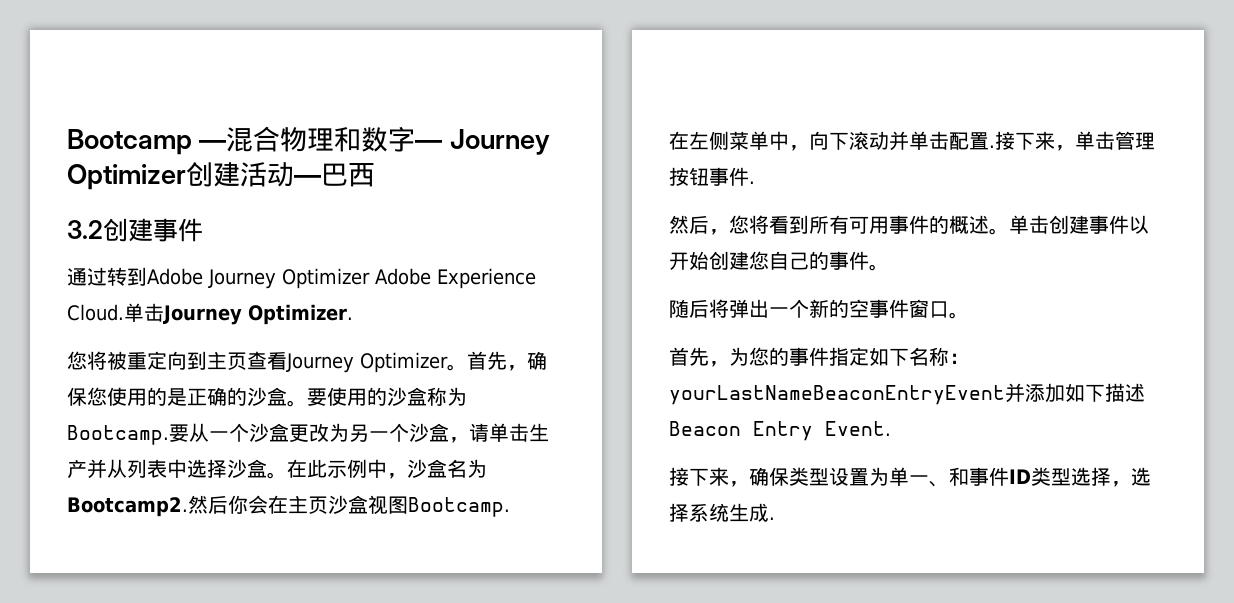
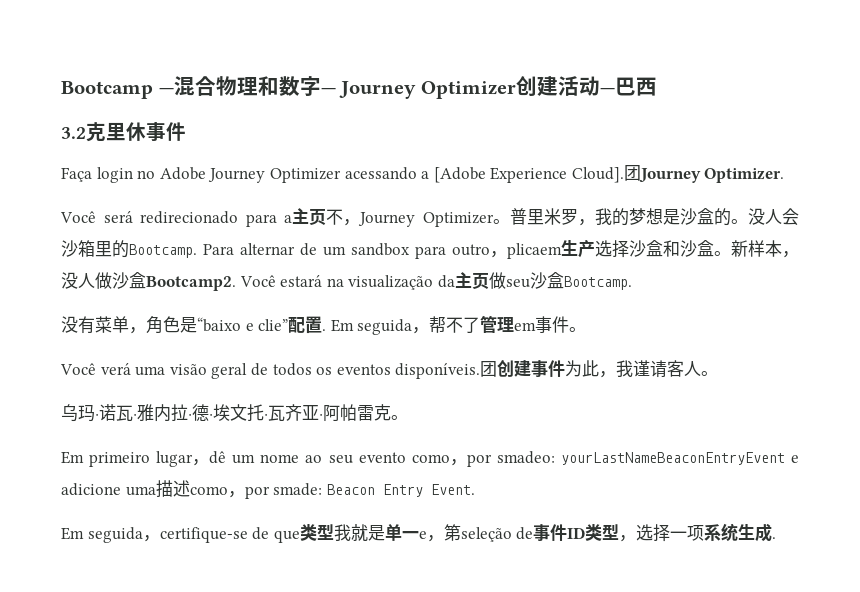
- 3.2创建事件
- 通过转到Adobe Journey Optimizer Adobe Experience Cloud.单击Journey Optimizer.
- 您将被重定向到主页查看Journey Optimizer。首先，确保您使用的是正确的沙盒。要使用的沙盒称为Bootcamp.要从一个沙盒更改为另一个沙盒，请单击生产并从列表中选择沙盒。在此示例中，沙盒名为Bootcamp2.然后你会在主页沙盒视图Bootcamp.
- 在左侧菜单中，向下滚动并单击配置.接下来，单击管理按钮事件.
- 然后，您将看到所有可用事件的概述。单击创建事件以开始创建您自己的事件。
- 随后将弹出一个新的空事件窗口。
- 首先，为您的事件指定如下名称：yourLastNameBeaconEntryEvent并添加如下描述Beacon Entry Event.
- 接下来，确保类型设置为单一、和事件ID类型选择，选择系统生成.
+ 3.2克里休事件
+ Faça login no Adobe Journey Optimizer acessando a [Adobe Experience Cloud].团Journey Optimizer.
+ Você será redirecionado para a主页不，Journey Optimizer。普里米罗，我的梦想是沙盒的。没人会沙箱里的Bootcamp. Para alternar de um sandbox para outro，plicaem生产选择沙盒和沙盒。新样本，没人做沙盒Bootcamp2. Você estará na visualização da主页做seu沙盒Bootcamp.
+ 没有菜单，角色是“baixo e clie”配置. Em seguida，帮不了管理em事件。
+ Você verá uma visão geral de todos os eventos disponíveis.团创建事件为此，我谨请客人。
+ 乌玛·诺瓦·雅内拉·德·埃文托·瓦齐亚·阿帕雷克。
+ Em primeiro lugar，dê um nome ao seu evento como，por smadeo: yourLastNameBeaconEntryEvent e adicione uma描述como，por smade: Beacon Entry Event.
+ Em seguida，certifique-se de que类型我就是单一e，第seleção de事件ID类型，选择一项系统生成.

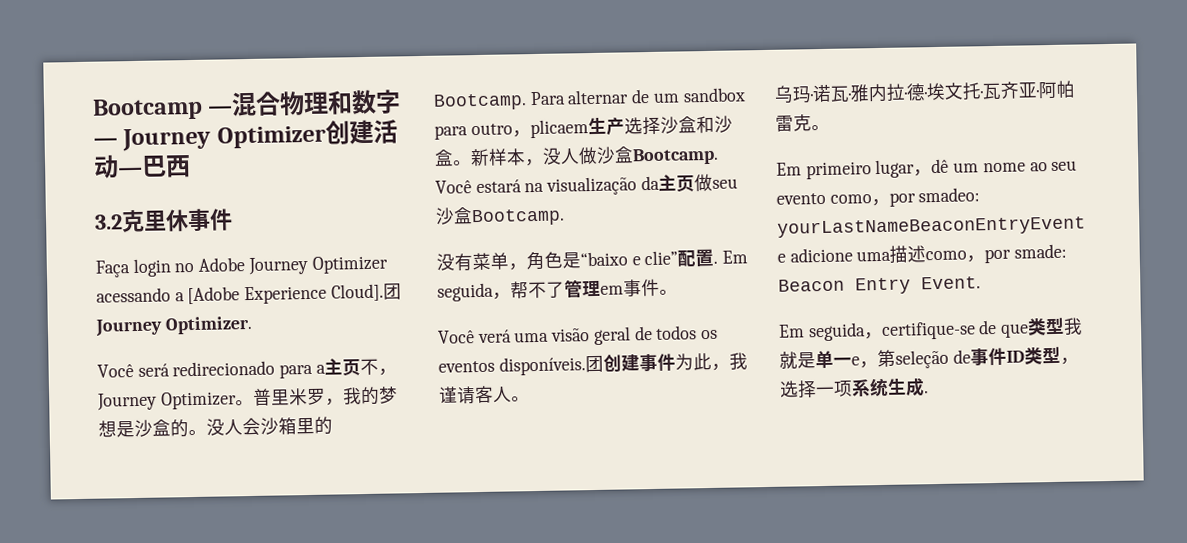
- 新样本，没人做沙盒Bootcamp2.
+ 新样本，没人做沙盒Bootcamp.

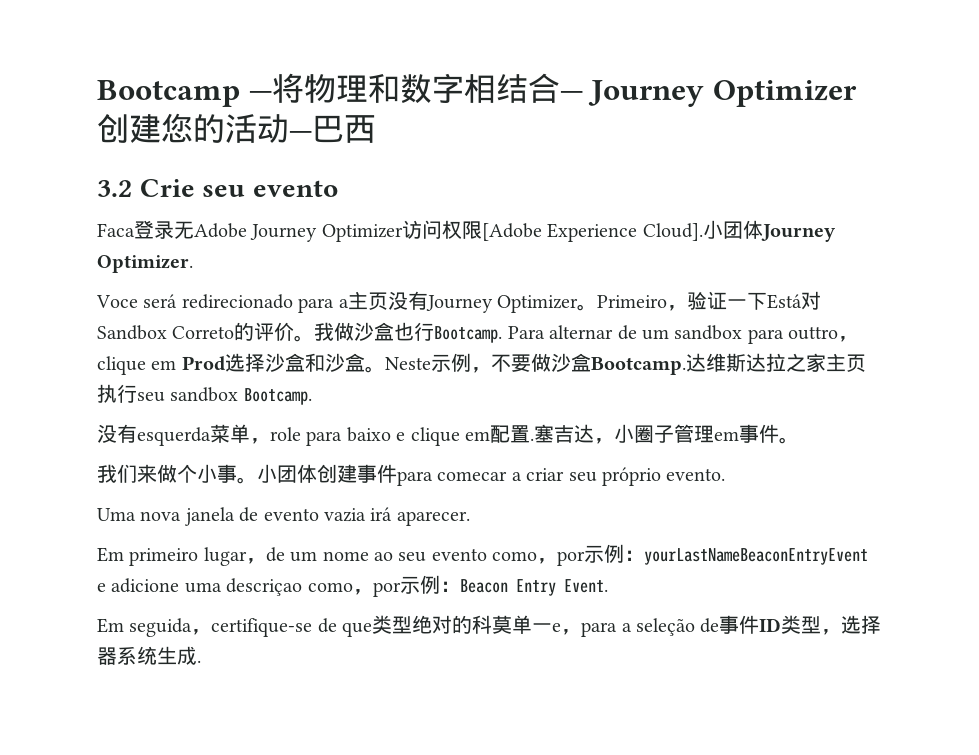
- Bootcamp —混合物理和数字— Journey Optimizer创建活动—巴西
+ Bootcamp —将物理和数字相结合— Journey Optimizer创建您的活动—巴西
- 3.2克里休事件
- Faça login no Adobe Journey Optimizer acessando a [Adobe Experience Cloud].
+ 3.2 Crie seu evento
+ Faca登录无Adobe Journey Optimizer访问权限[Adobe Experience Cloud].
- 团Journey Optimizer.
+ 小团体Journey Optimizer.
- Você será redirecionado para a主页不，Journey Optimizer。
+ Voce será redirecionado para a主页没有Journey Optimizer。
- 普里米罗，我的梦想是沙盒的。没人会沙箱里的Bootcamp.
+ Primeiro，验证一下Está对Sandbox Correto的评价。我做沙盒也行Bootcamp.
- Para alternar de um sandbox para outro，plicaem生产选择沙盒和沙盒。新样本，没人做沙盒Bootcamp. Você estará na visualização da主页做seu沙盒Bootcamp.
- 没有菜单，角色是“baixo e clie”配置. Em seguida，帮不了管理em事件。
- Você verá uma visão geral de todos os eventos disponíveis.团创建事件为此，我谨请客人。
- 乌玛·诺瓦·雅内拉·德·埃文托·瓦齐亚·阿帕雷克。
+ Para alternar de um sandbox para outtro，clique em Prod选择沙盒和沙盒。Neste示例，不要做沙盒Bootcamp.达维斯达拉之家主页执行seu sandbox Bootcamp.
+ 没有esquerda菜单，role para baixo e clique em配置.塞吉达，小圈子管理em事件。
+ 我们来做个小事。小团体创建事件para comecar a criar seu próprio evento.
+ Uma nova janela de evento vazia irá aparecer.
- Em primeiro lugar，dê um nome ao seu evento como，por smadeo: yourLastNameBeaconEntryEvent e adicione uma描述como，por smade: Beacon Entry Event.
+ Em primeiro lugar，de um nome ao seu evento como，por示例：yourLastNameBeaconEntryEvent e adicione uma descriçao como，por示例：Beacon Entry Event.
- Em seguida，certifique-se de que类型我就是单一e，第seleção de事件ID类型，选择一项系统生成.
+ Em seguida，certifique-se de que类型绝对的科莫单一e，para a seleção de事件ID类型，选择器系统生成.

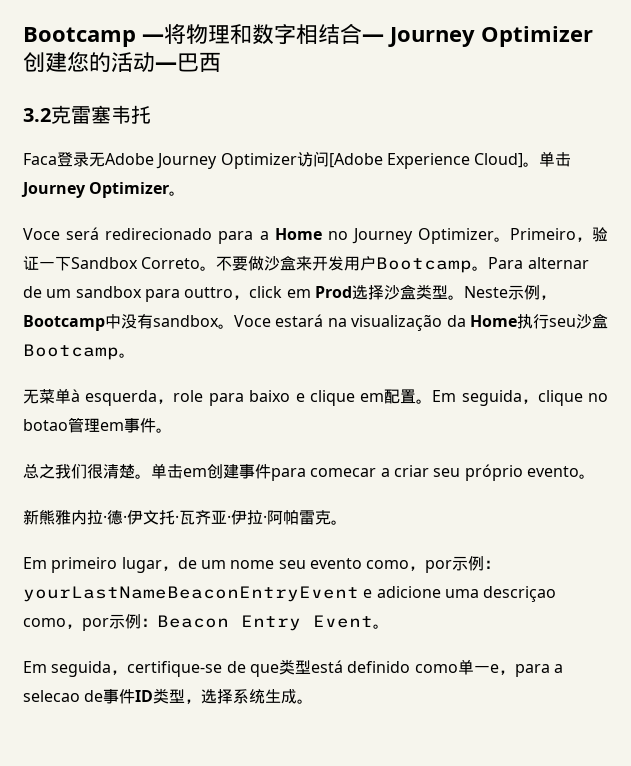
- 3.2 Crie seu evento
+ 3.2克雷塞韦托
- Faca登录无Adobe Journey Optimizer访问权限[Adobe Experience Cloud].小团体Journey Optimizer.
+ Faca登录无Adobe Journey Optimizer访问[Adobe Experience Cloud]。单击Journey Optimizer。
- Voce será redirecionado para a主页没有Journey Optimizer。
+ Voce será redirecionado para a Home no Journey Optimizer。
- Primeiro，验证一下Está对Sandbox Correto的评价。我做沙盒也行Bootcamp.
+ Primeiro，验证一下Sandbox Correto。不要做沙盒来开发用户Bootcamp。
- Para alternar de um sandbox para outtro，clique em Prod选择沙盒和沙盒。
+ Para alternar de um sandbox para outtro，click em Prod选择沙盒类型。
- Neste示例，不要做沙盒Bootcamp.达维斯达拉之家主页执行seu sandbox Bootcamp.
- 没有esquerda菜单，role para baixo e clique em配置.塞吉达，小圈子管理em事件。
- 我们来做个小事。小团体创建事件para comecar a criar seu próprio evento.
- Uma nova janela de evento vazia irá aparecer.
+ Neste示例，Bootcamp中没有sandbox。Voce estará na visualização da Home执行seu沙盒Bootcamp。
+ 无菜单à esquerda，role para baixo e clique em配置。Em seguida，clique no botao管理em事件。
+ 总之我们很清楚。单击em创建事件para comecar a criar seu próprio evento。
+ 新熊雅内拉·德·伊文托·瓦齐亚·伊拉·阿帕雷克。
- Em primeiro lugar，de um nome ao seu evento como，por示例：yourLastNameBeaconEntryEvent e adicione uma descriçao como，por示例：Beacon Entry Event.
+ Em primeiro lugar，de um nome seu evento como，por示例：yourLastNameBeaconEntryEvent e adicione uma descriçao como，por示例：Beacon Entry Event。
- Em seguida，certifique-se de que类型绝对的科莫单一e，para a seleção de事件ID类型，选择器系统生成.
+ Em seguida，certifique-se de que类型está definido como单一e，para a selecao de事件ID类型，选择系统生成。

